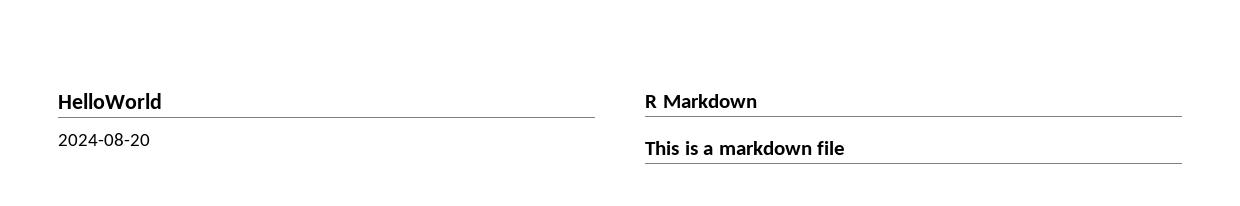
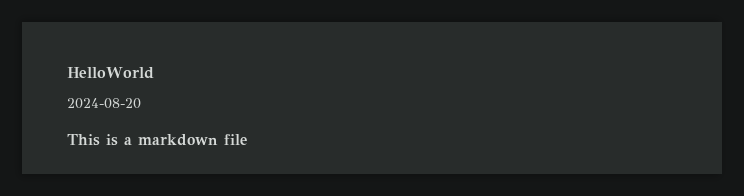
- R Markdown

